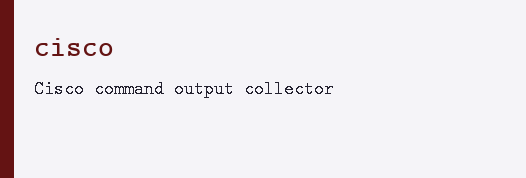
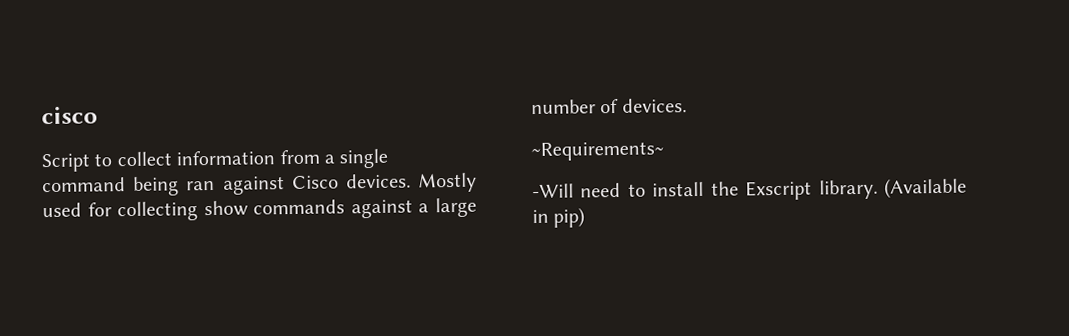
- Cisco command output collector
+ Script to collect information from a single command being ran against Cisco devices. Mostly used for collecting show commands against a large number of devices.
+ ~Requirements~
+ -Will need to install the Exscript library. (Available in pip)

